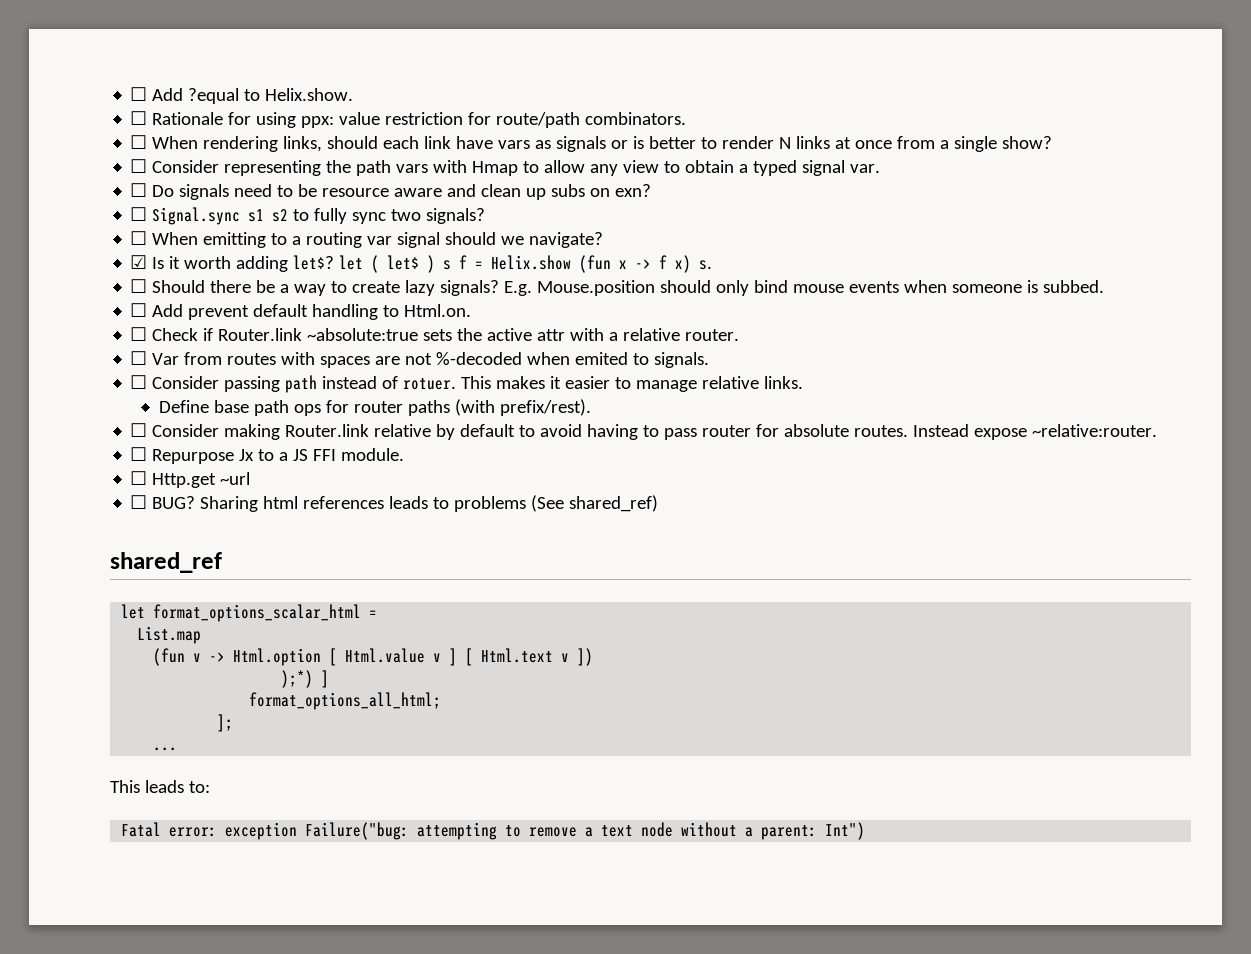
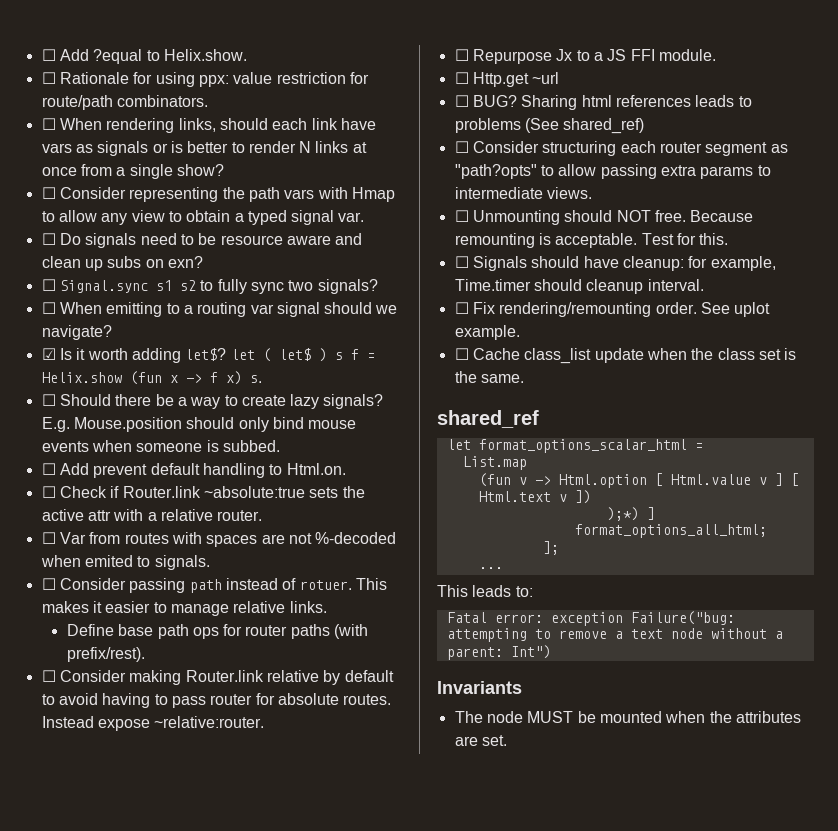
+ ☐ Consider structuring each router segment as "path?opts" to allow passing extra params to intermediate views.
+ ☐ Unmounting should NOT free. Because remounting is acceptable. Test for this.
+ ☐ Signals should have cleanup: for example, Time.timer should cleanup interval.
+ ☐ Fix rendering/remounting order. See uplot example.
+ ☐ Cache class_list update when the class set is the same.
+ Invariants
+ The node MUST be mounted when the attributes are set.

